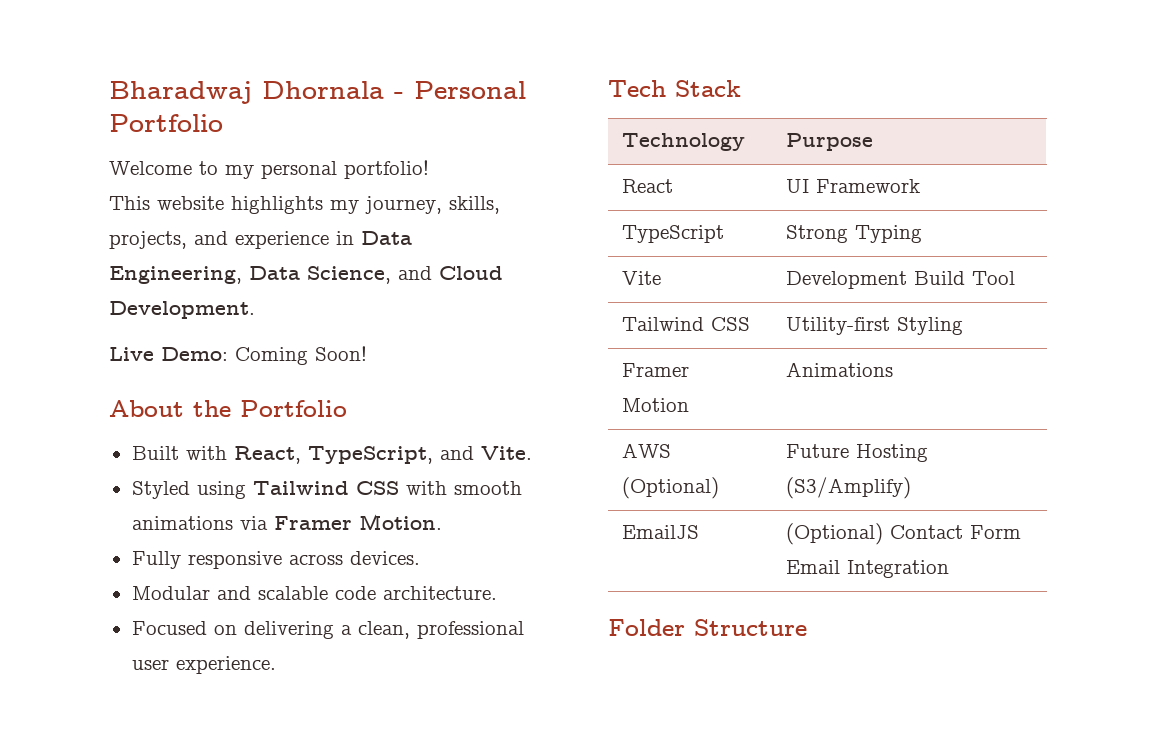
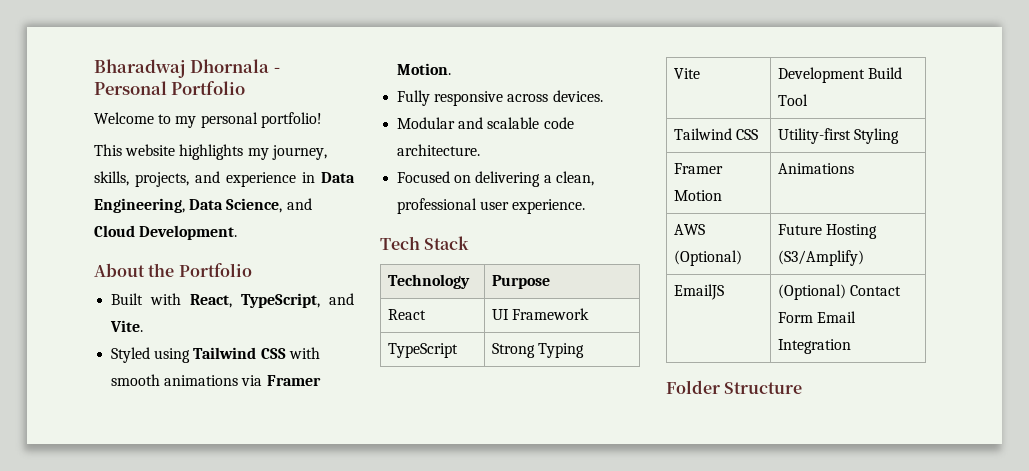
- Live Demo: Coming Soon!

